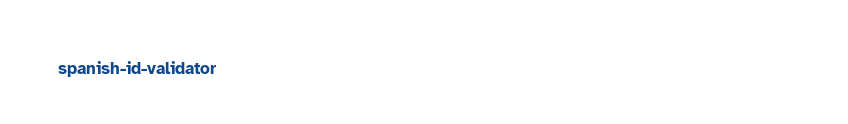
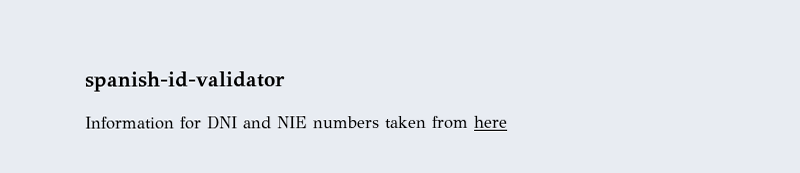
+ Information for DNI and NIE numbers taken from here

